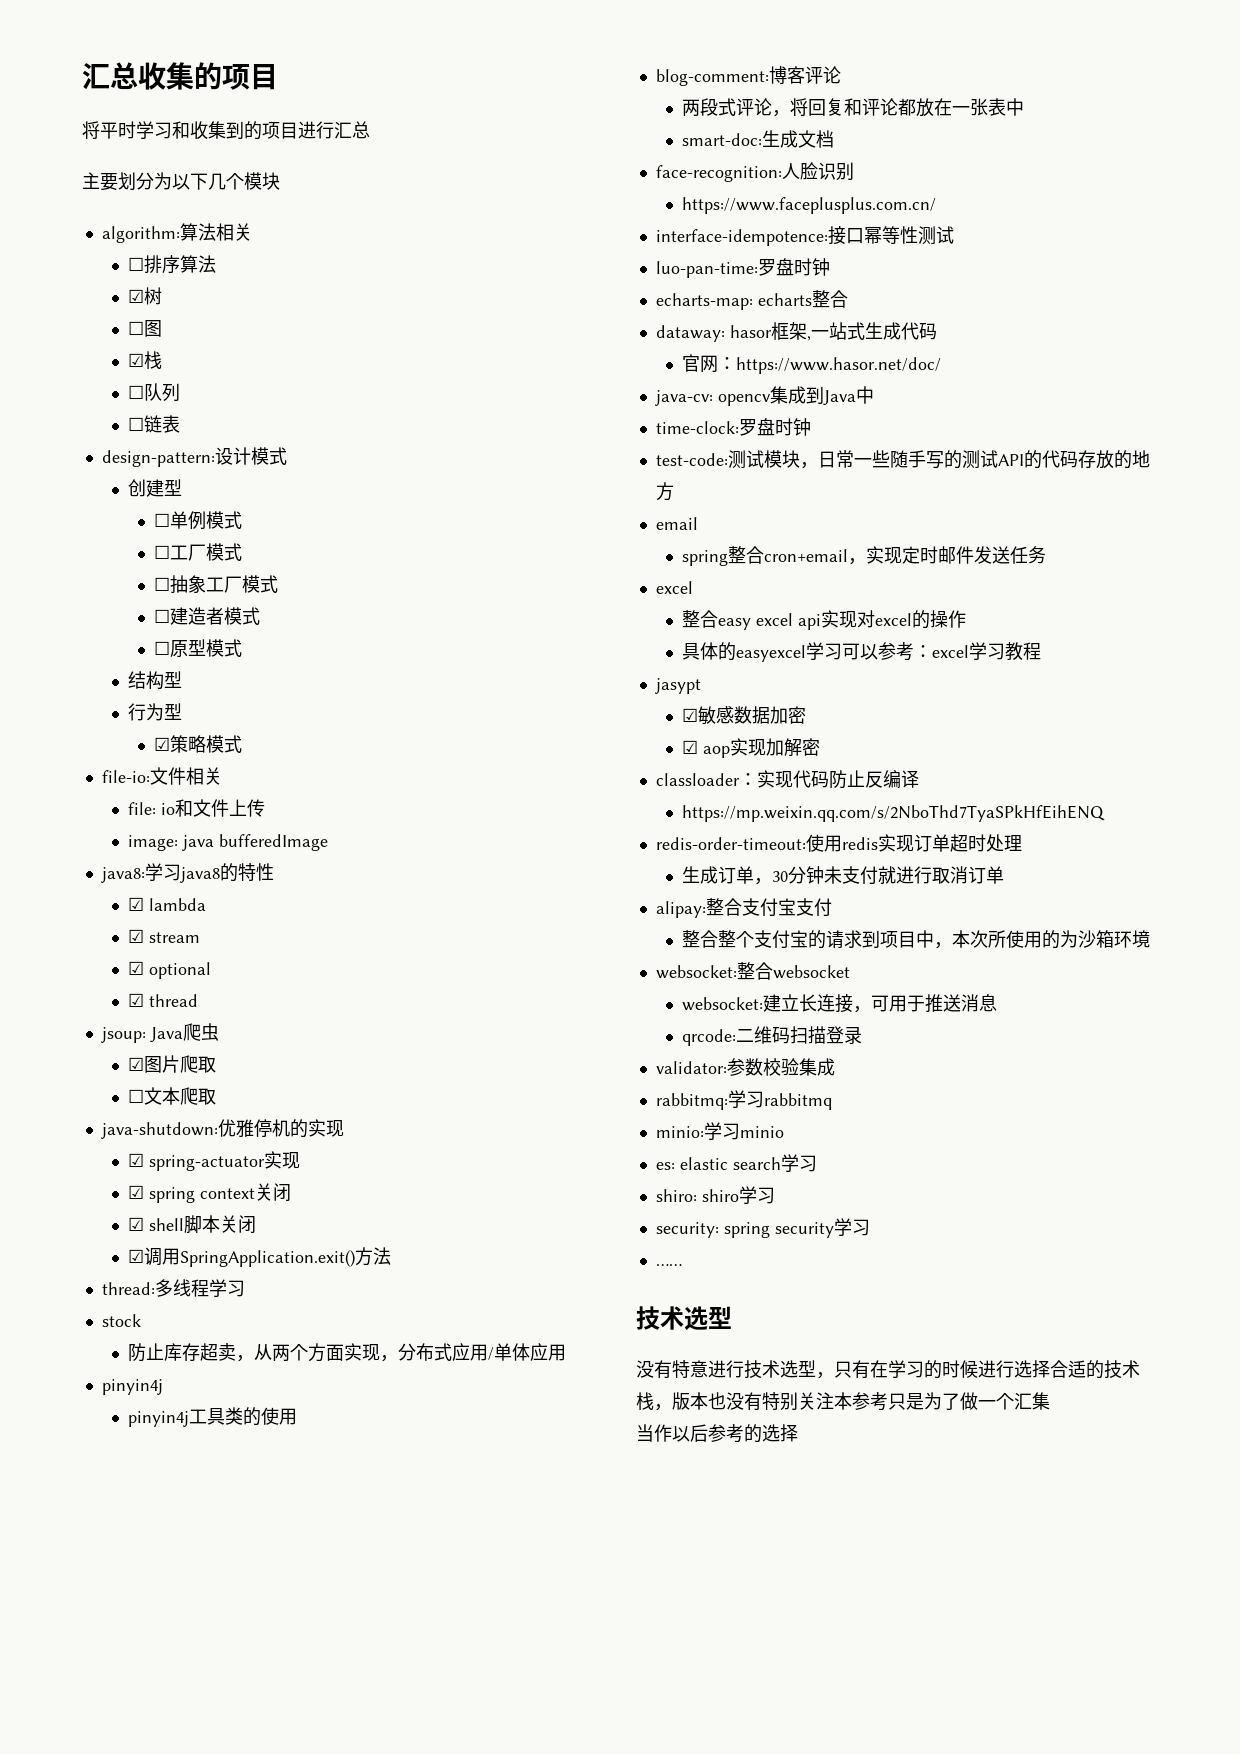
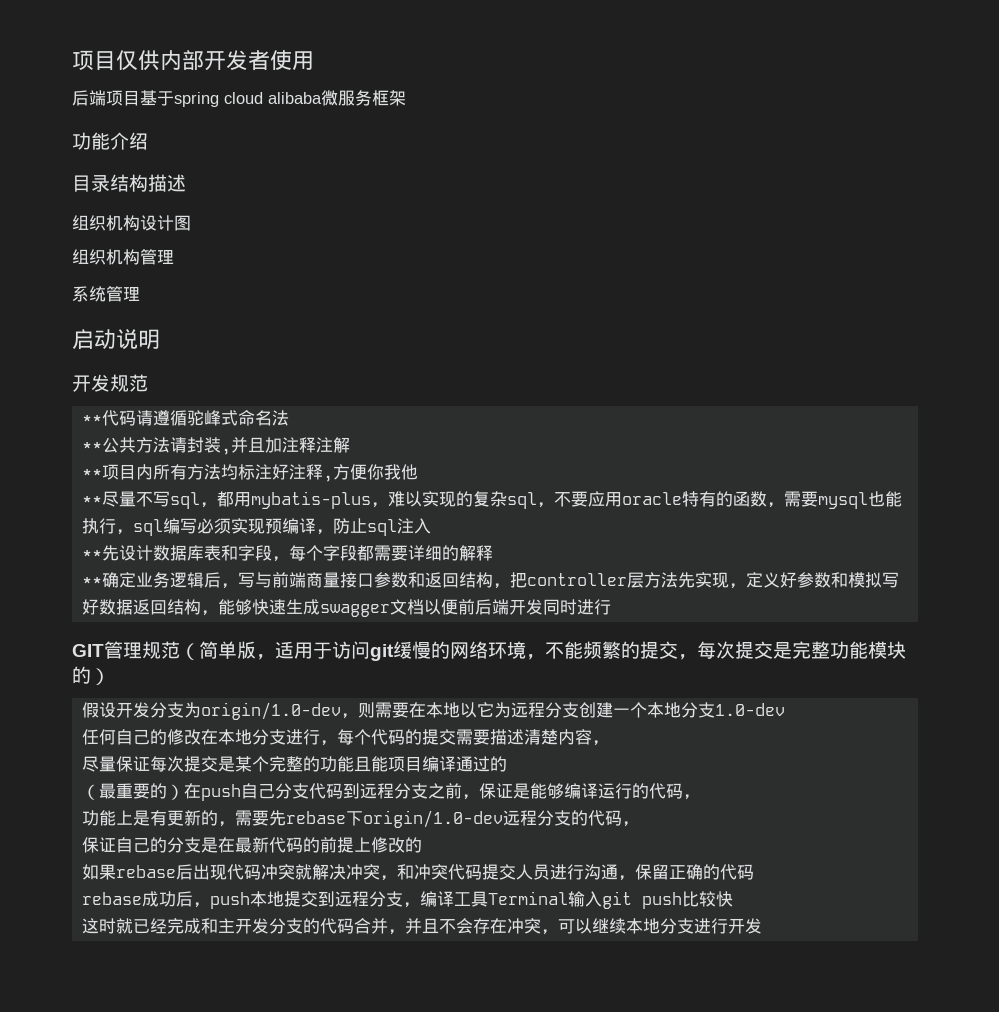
- 汇总收集的项目
- 将平时学习和收集到的项目进行汇总
- 主要划分为以下几个模块
- algorithm:算法相关
- ☐排序算法
- ☑树
- ☐图
- ☑栈
- ☐队列
- ☐链表
- design-pattern:设计模式
- 创建型
- ☐单例模式
- ☐工厂模式
- ☐抽象工厂模式
- ☐建造者模式
- ☐原型模式
- 结构型
- 行为型
- ☑策略模式
- file-io:文件相关
- file: io和文件上传
- image: java bufferedImage
- java8:学习java8的特性
- ☑ lambda
- ☑ stream
- ☑ optional
- ☑ thread
- jsoup: Java爬虫
- ☑图片爬取
- ☐文本爬取
- java-shutdown:优雅停机的实现
- ☑ spring-actuator实现
- ☑ spring context关闭
- ☑ shell脚本关闭
- ☑调用SpringApplication.exit()方法
- thread:多线程学习
- stock
- 防止库存超卖，从两个方面实现，分布式应用/单体应用
- pinyin4j
- pinyin4j工具类的使用
- blog-comment:博客评论
- 两段式评论，将回复和评论都放在一张表中
- smart-doc:生成文档
- face-recognition:人脸识别
- https://www.faceplusplus.com.cn/
- interface-idempotence:接口幂等性测试
- luo-pan-time:罗盘时钟
- echarts-map: echarts整合
- dataway: hasor框架,一站式生成代码
- 官网：https://www.hasor.net/doc/
- java-cv: opencv集成到Java中
- time-clock:罗盘时钟
- test-code:测试模块，日常一些随手写的测试API的代码存放的地方
- email
- spring整合cron+email，实现定时邮件发送任务
- excel
- 整合easy excel api实现对excel的操作
- 具体的easyexcel学习可以参考：excel学习教程
- jasypt
- ☑敏感数据加密
- ☑ aop实现加解密
- classloader：实现代码防止反编译
- https://mp.weixin.qq.com/s/2NboThd7TyaSPkHfEihENQ
- redis-order-timeout:使用redis实现订单超时处理
- 生成订单，30分钟未支付就进行取消订单
- alipay:整合支付宝支付
- 整合整个支付宝的请求到项目中，本次所使用的为沙箱环境
- websocket:整合websocket
- websocket:建立长连接，可用于推送消息
- qrcode:二维码扫描登录
- validator:参数校验集成
- rabbitmq:学习rabbitmq
- minio:学习minio
- es: elastic search学习
- shiro: shiro学习
- security: spring security学习
- ……
- 技术选型
- 没有特意进行技术选型，只有在学习的时候进行选择合适的技术栈，版本也没有特别关注本参考只是为了做一个汇集
- 当作以后参考的选择
+ 项目仅供内部开发者使用
+ 后端项目基于spring cloud alibaba微服务框架
+ 功能介绍
+ 目录结构描述
+ 组织机构设计图
+ 组织机构管理
+ 系统管理
+ 启动说明
+ 开发规范
+ **代码请遵循驼峰式命名法
+ **公共方法请封装,并且加注释注解
+ **项目内所有方法均标注好注释,方便你我他
+ **尽量不写sql，都用mybatis-plus，难以实现的复杂sql，不要应用oracle特有的函数，需要mysql也能执行，sql编写必须实现预编译，防止sql注入
+ **先设计数据库表和字段，每个字段都需要详细的解释
+ **确定业务逻辑后，写与前端商量接口参数和返回结构，把controller层方法先实现，定义好参数和模拟写好数据返回结构，能够快速生成swagger文档以便前后端开发同时进行
+ GIT管理规范（简单版，适用于访问git缓慢的网络环境，不能频繁的提交，每次提交是完整功能模块的）
+ 假设开发分支为origin/1.0-dev，则需要在本地以它为远程分支创建一个本地分支1.0-dev
+ 任何自己的修改在本地分支进行，每个代码的提交需要描述清楚内容，
+ 尽量保证每次提交是某个完整的功能且能项目编译通过的
+ （最重要的）在push自己分支代码到远程分支之前，保证是能够编译运行的代码，
+ 功能上是有更新的，需要先rebase下origin/1.0-dev远程分支的代码，
+ 保证自己的分支是在最新代码的前提上修改的
+ 如果rebase后出现代码冲突就解决冲突，和冲突代码提交人员进行沟通，保留正确的代码
+ rebase成功后，push本地提交到远程分支，编译工具Terminal输入git push比较快
+ 这时就已经完成和主开发分支的代码合并，并且不会存在冲突，可以继续本地分支进行开发

